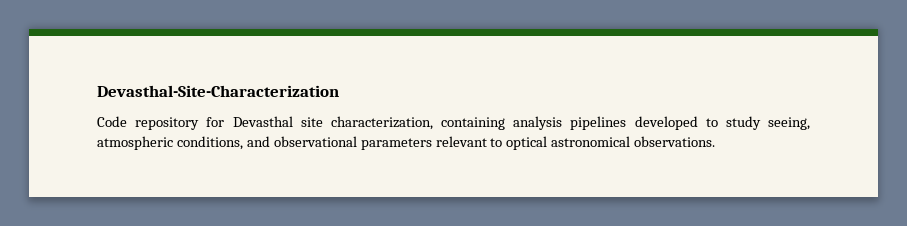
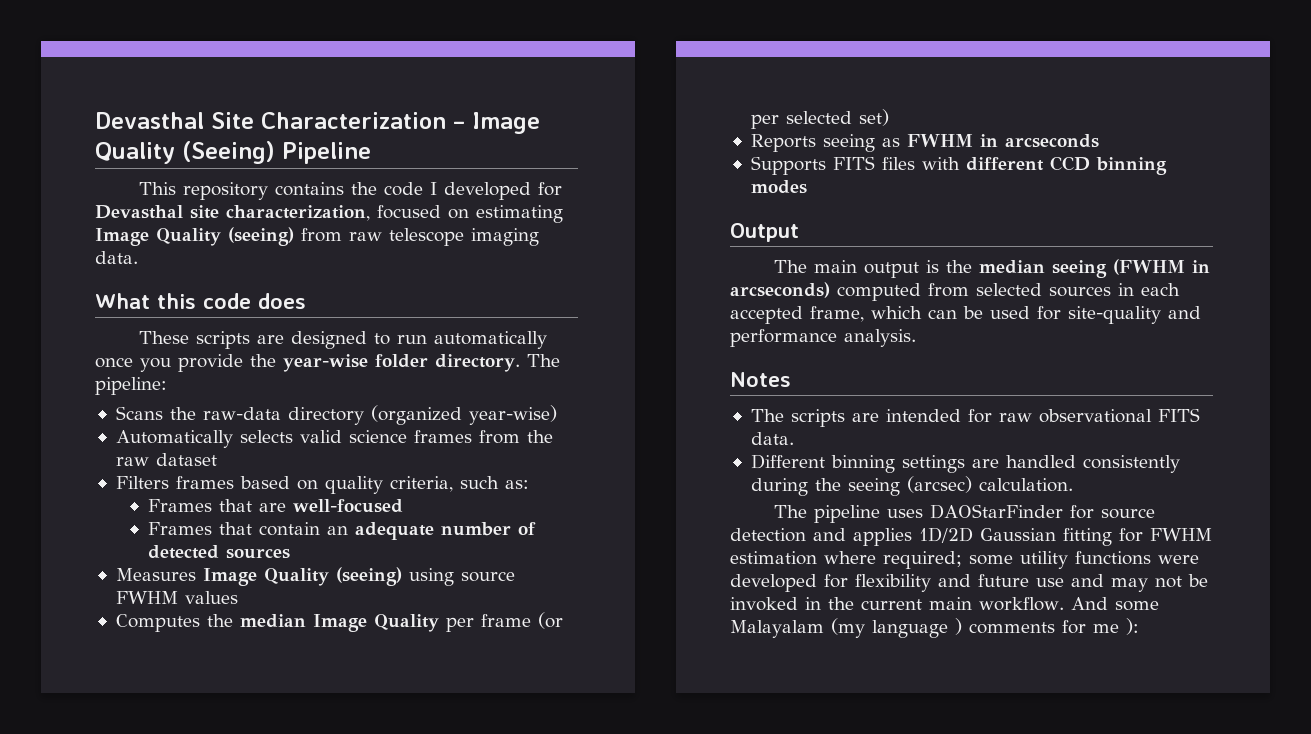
- Devasthal-Site-Characterization
- Code repository for Devasthal site characterization, containing analysis pipelines developed to study seeing, atmospheric conditions, and observational parameters relevant to optical astronomical observations.
+ Devasthal Site Characterization – Image Quality (Seeing) Pipeline
+ This repository contains the code I developed for Devasthal site characterization, focused on estimating Image Quality (seeing) from raw telescope imaging data.
+ What this code does
+ These scripts are designed to run automatically once you provide the year-wise folder directory. The pipeline:
+ Scans the raw-data directory (organized year-wise)
+ Automatically selects valid science frames from the raw dataset
+ Filters frames based on quality criteria, such as:
+ Frames that are well-focused
+ Frames that contain an adequate number of detected sources
+ Measures Image Quality (seeing) using source FWHM values
+ Computes the median Image Quality per frame (or per selected set)
+ Reports seeing as FWHM in arcseconds
+ Supports FITS files with different CCD binning modes
+ Output
+ The main output is the median seeing (FWHM in arcseconds) computed from selected sources in each accepted frame, which can be used for site-quality and performance analysis.
+ Notes
+ The scripts are intended for raw observational FITS data.
+ Different binning settings are handled consistently during the seeing (arcsec) calculation.
+ The pipeline uses DAOStarFinder for source detection and applies 1D/2D Gaussian fitting for FWHM estimation where required; some utility functions were developed for flexibility and future use and may not be invoked in the current main workflow. And some Malayalam (my language ) comments for me ):

